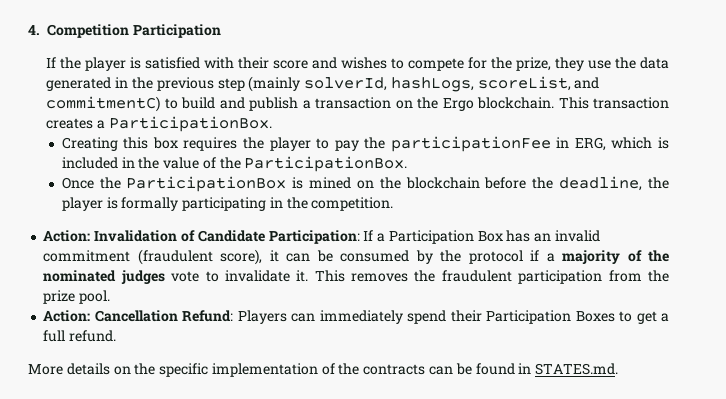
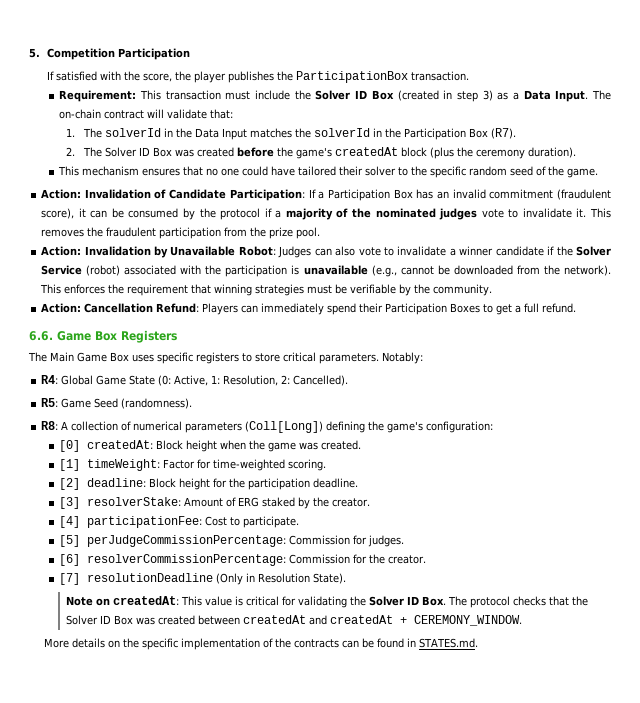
- 4. Competition Participation
+ 5. Competition Participation
- If the player is satisfied with their score and wishes to compete for the prize, they use the data generated in the previous step (mainly solverId, hashLogs, scoreList, and commitmentC) to build and publish a transaction on the Ergo blockchain. This transaction creates a ParticipationBox.
- Creating this box requires the player to pay the participationFee in ERG, which is included in the value of the ParticipationBox.
- Once the ParticipationBox is mined on the blockchain before the deadline, the player is formally participating in the competition.
+ If satisfied with the score, the player publishes the ParticipationBox transaction.
+ Requirement: This transaction must include the Solver ID Box (created in step 3) as a Data Input. The on-chain contract will validate that:
+ 1. The solverId in the Data Input matches the solverId in the Participation Box (R7).
+ 2. The Solver ID Box was created before the game's createdAt block (plus the ceremony duration).
+ This mechanism ensures that no one could have tailored their solver to the specific random seed of the game.
+ Action: Invalidation by Unavailable Robot: Judges can also vote to invalidate a winner candidate if the Solver Service (robot) associated with the participation is unavailable (e.g., cannot be downloaded from the network). This enforces the requirement that winning strategies must be verifiable by the community.
+ 6.6. Game Box Registers
+ The Main Game Box uses specific registers to store critical parameters. Notably:
+ R4: Global Game State (0: Active, 1: Resolution, 2: Cancelled).
+ R5: Game Seed (randomness).
+ R8: A collection of numerical parameters (Coll[Long]) defining the game's configuration:
+ [0] createdAt: Block height when the game was created.
+ [1] timeWeight: Factor for time-weighted scoring.
+ [2] deadline: Block height for the participation deadline.
+ [3] resolverStake: Amount of ERG staked by the creator.
+ [4] participationFee: Cost to participate.
+ [5] perJudgeCommissionPercentage: Commission for judges.
+ [6] resolverCommissionPercentage: Commission for the creator.
+ [7] resolutionDeadline (Only in Resolution State).
+ Note on createdAt: This value is critical for validating the Solver ID Box. The protocol checks that the Solver ID Box was created between createdAt and createdAt + CEREMONY_WINDOW.

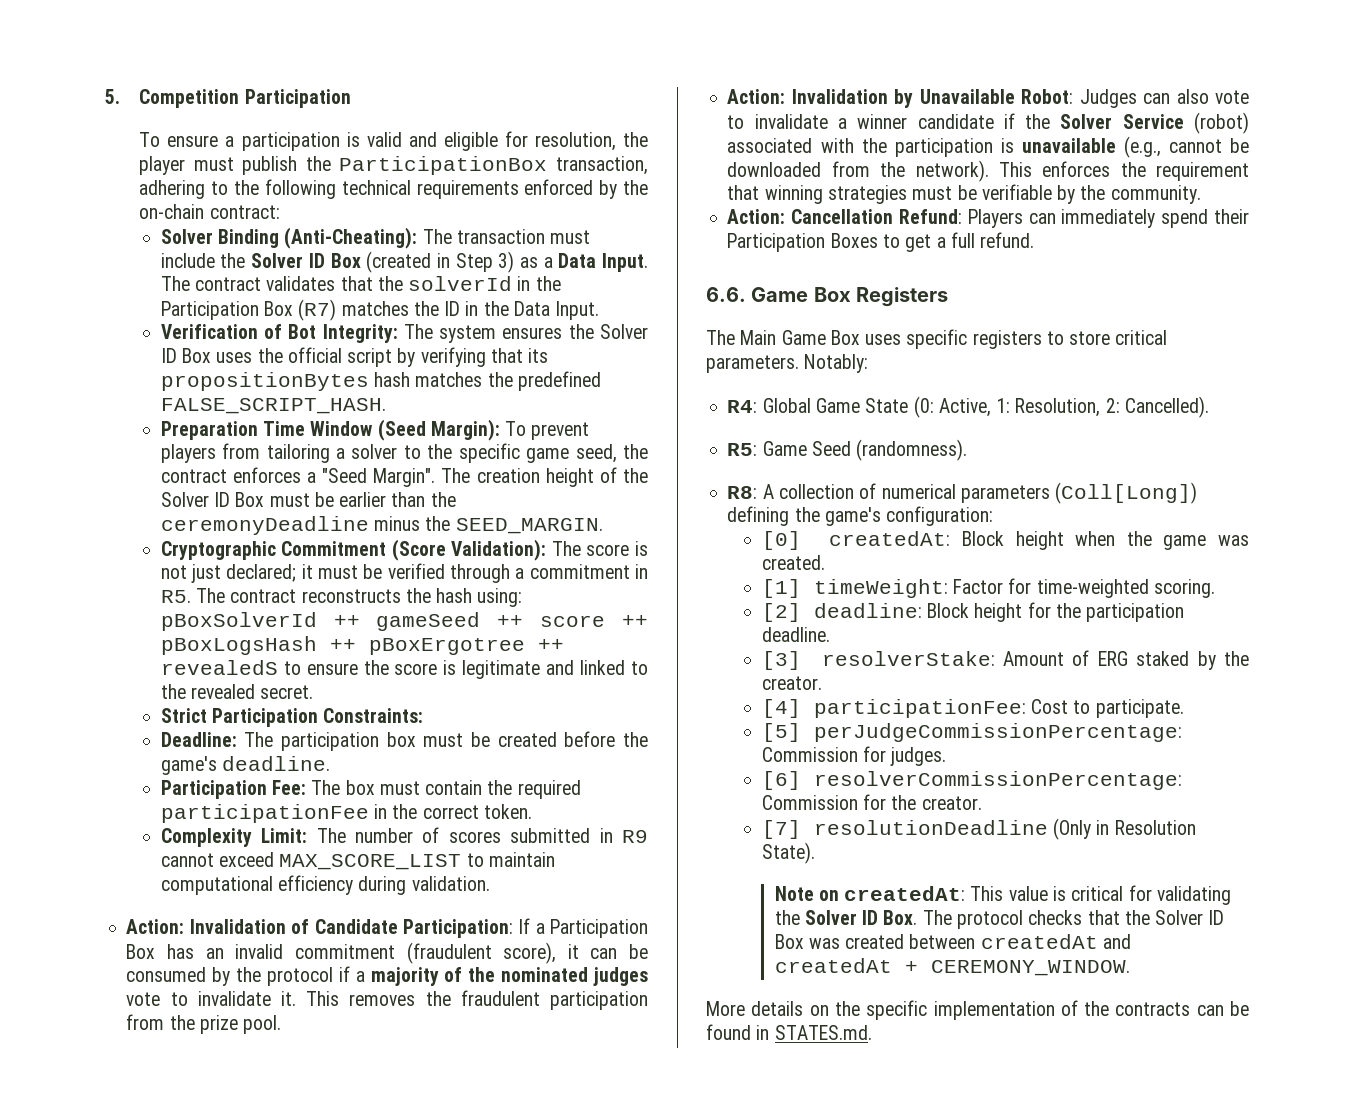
- If satisfied with the score, the player publishes the ParticipationBox transaction.
- Requirement: This transaction must include the Solver ID Box (created in step 3) as a Data Input.
+ To ensure a participation is valid and eligible for resolution, the player must publish the ParticipationBox transaction, adhering to the following technical requirements enforced by the on-chain contract:
+ Solver Binding (Anti-Cheating): The transaction must include the Solver ID Box (created in Step 3) as a Data Input.
- The on-chain contract will validate that:
- 1. The solverId in the Data Input matches the solverId in the Participation Box (R7).
- 2. The Solver ID Box was created before the game's createdAt block (plus the ceremony duration).
- This mechanism ensures that no one could have tailored their solver to the specific random seed of the game.
+ The contract validates that the solverId in the Participation Box (R7) matches the ID in the Data Input.
+ Verification of Bot Integrity: The system ensures the Solver ID Box uses the official script by verifying that its propositionBytes hash matches the predefined FALSE_SCRIPT_HASH.
+ Preparation Time Window (Seed Margin): To prevent players from tailoring a solver to the specific game seed, the contract enforces a "Seed Margin". The creation height of the Solver ID Box must be earlier than the ceremonyDeadline minus the SEED_MARGIN.
+ Cryptographic Commitment (Score Validation): The score is not just declared; it must be verified through a commitment in R5. The contract reconstructs the hash using: pBoxSolverId ++ gameSeed ++ score ++ pBoxLogsHash ++ pBoxErgotree ++ revealedS to ensure the score is legitimate and linked to the revealed secret.
+ Strict Participation Constraints:
+ Deadline: The participation box must be created before the game's deadline.
+ Participation Fee: The box must contain the required participationFee in the correct token.
+ Complexity Limit: The number of scores submitted in R9 cannot exceed MAX_SCORE_LIST to maintain computational efficiency during validation.

